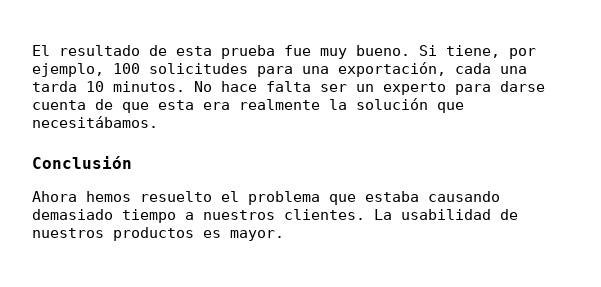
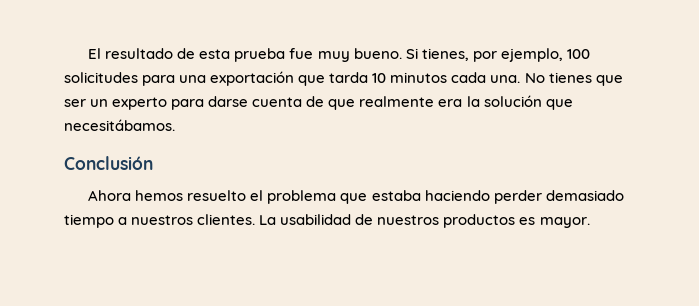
- Si tiene, por ejemplo, 100 solicitudes para una exportación, cada una tarda 10 minutos. No hace falta ser un experto para darse cuenta de que esta era realmente la solución que necesitábamos.
+ Si tienes, por ejemplo, 100 solicitudes para una exportación que tarda 10 minutos cada una. No tienes que ser un experto para darse cuenta de que realmente era la solución que necesitábamos.
- Ahora hemos resuelto el problema que estaba causando demasiado tiempo a nuestros clientes.
+ Ahora hemos resuelto el problema que estaba haciendo perder demasiado tiempo a nuestros clientes.

